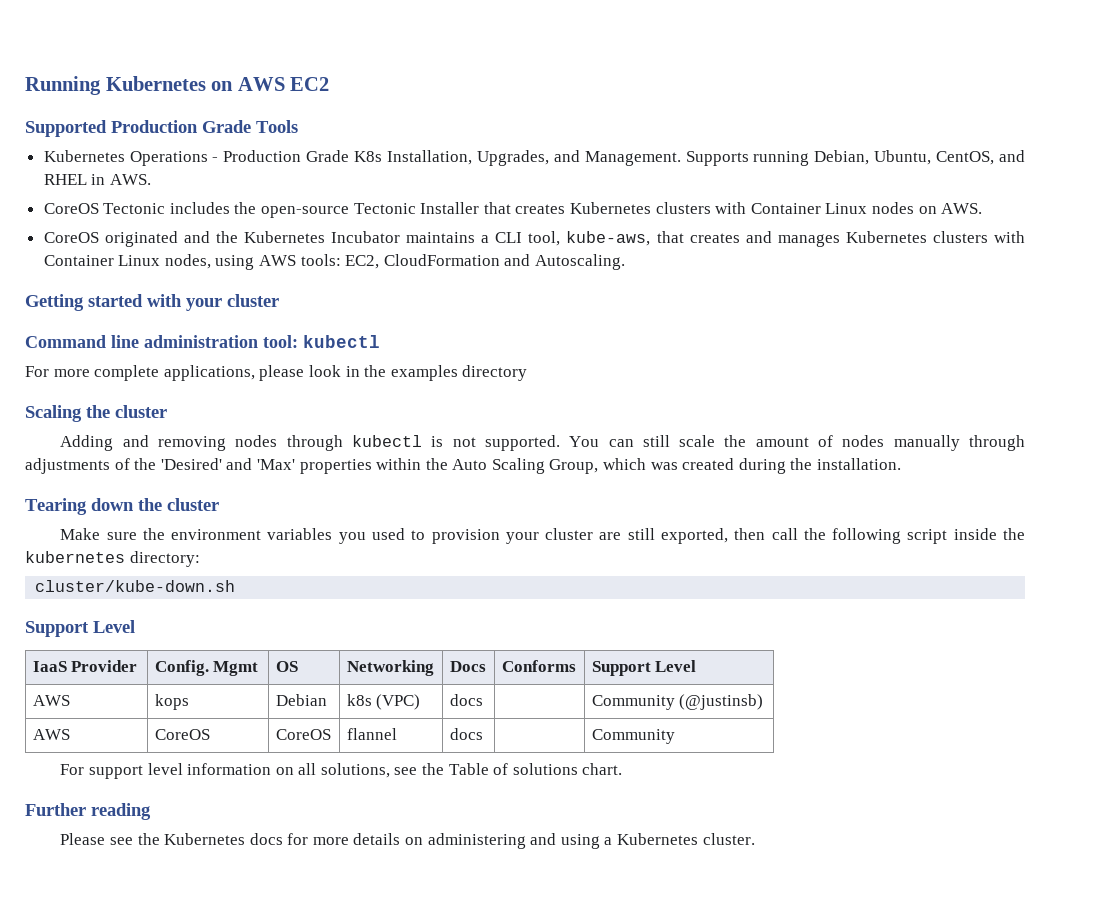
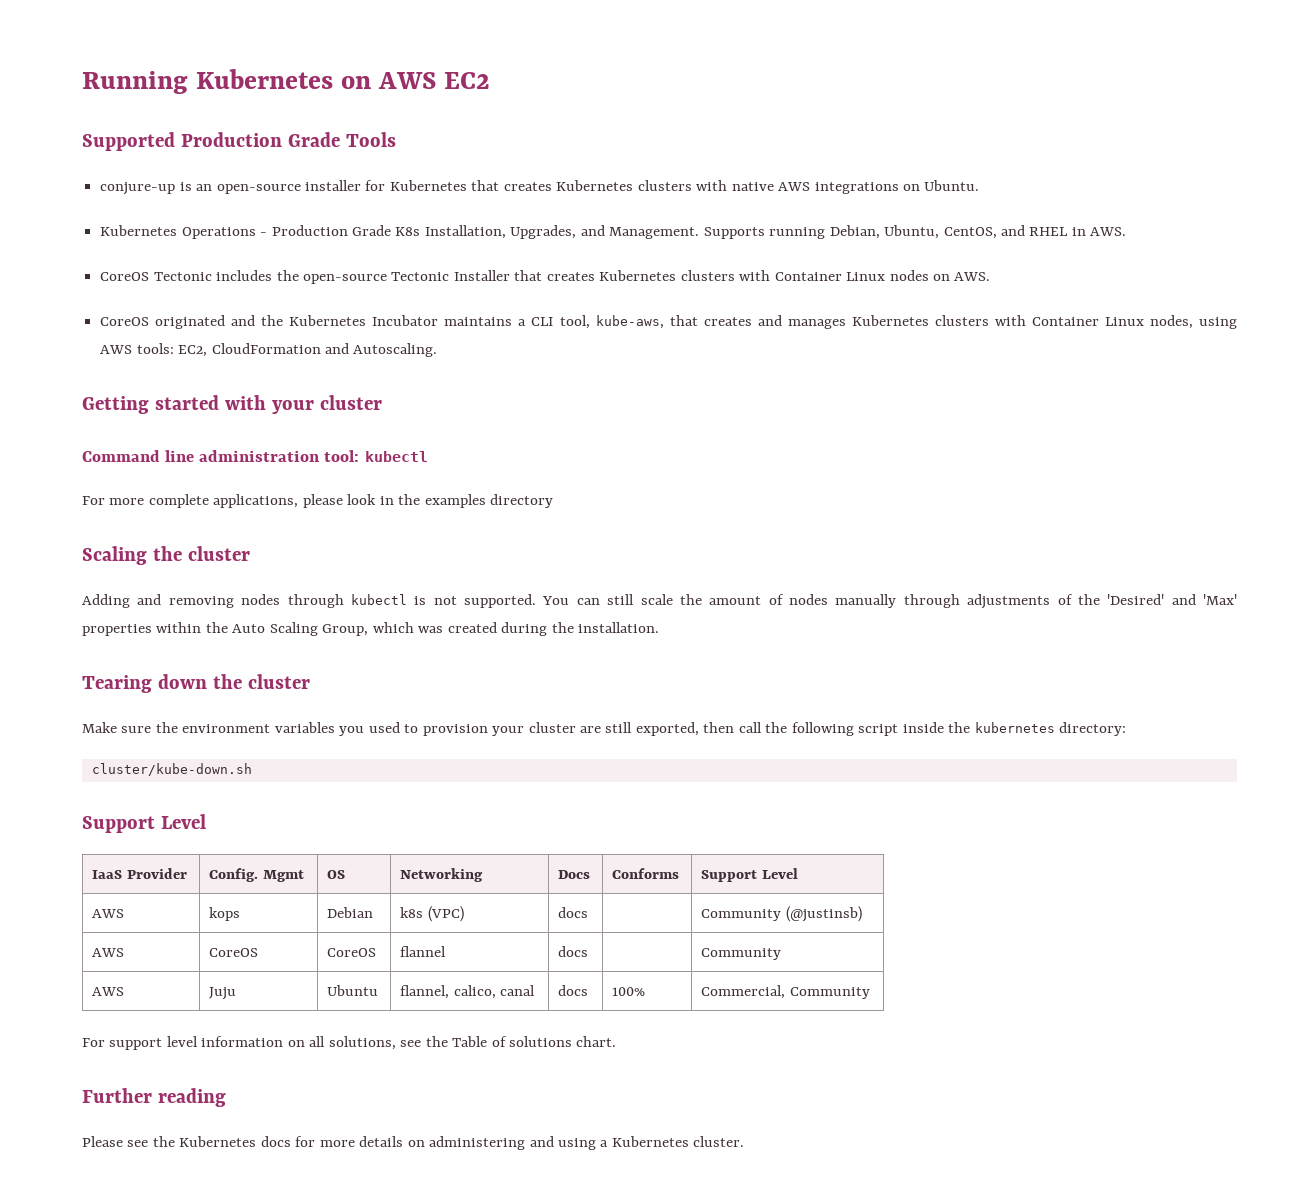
+ conjure-up is an open-source installer for Kubernetes that creates Kubernetes clusters with native AWS integrations on Ubuntu.
+ AWS | Juju | Ubuntu | flannel, calico, canal | docs | 100% | Commercial, Community

